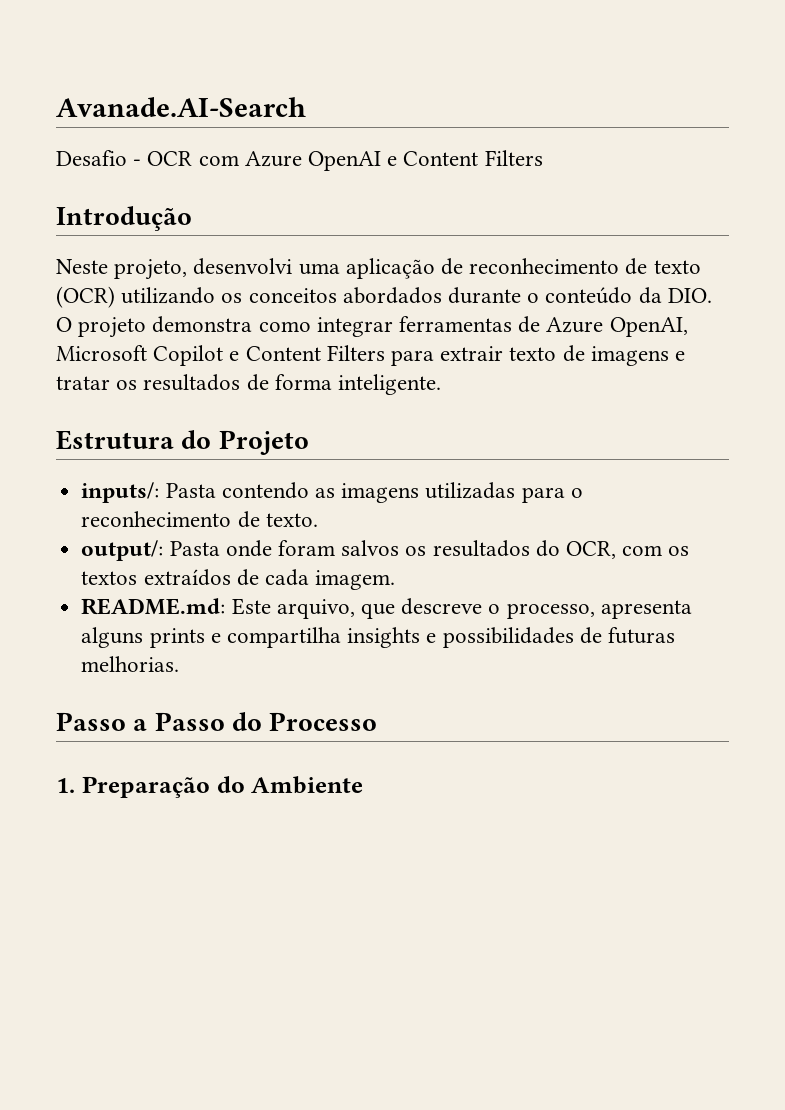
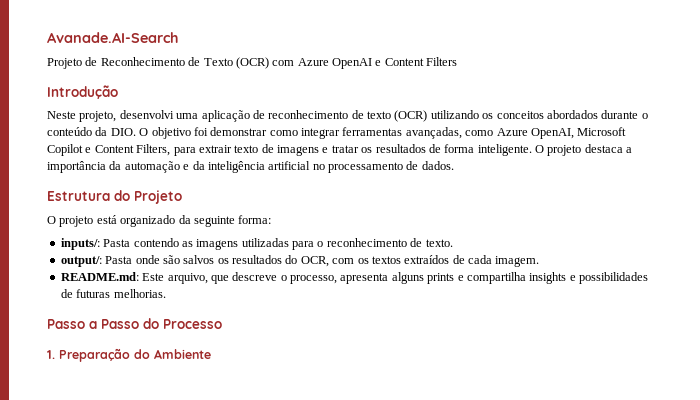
- Desafio - OCR com Azure OpenAI e Content Filters
+ Projeto de Reconhecimento de Texto (OCR) com Azure OpenAI e Content Filters
- Neste projeto, desenvolvi uma aplicação de reconhecimento de texto (OCR) utilizando os conceitos abordados durante o conteúdo da DIO. O projeto demonstra como integrar ferramentas de Azure OpenAI, Microsoft Copilot e Content Filters para extrair texto de imagens e tratar os resultados de forma inteligente.
+ Neste projeto, desenvolvi uma aplicação de reconhecimento de texto (OCR) utilizando os conceitos abordados durante o conteúdo da DIO. O objetivo foi demonstrar como integrar ferramentas avançadas, como Azure OpenAI, Microsoft Copilot e Content Filters, para extrair texto de imagens e tratar os resultados de forma inteligente. O projeto destaca a importância da automação e da inteligência artificial no processamento de dados.
  Estrutura do Projeto
+ O projeto está organizado da seguinte forma:
- output/: Pasta onde foram salvos os resultados do OCR, com os textos extraídos de cada imagem.
+ output/: Pasta onde são salvos os resultados do OCR, com os textos extraídos de cada imagem.

